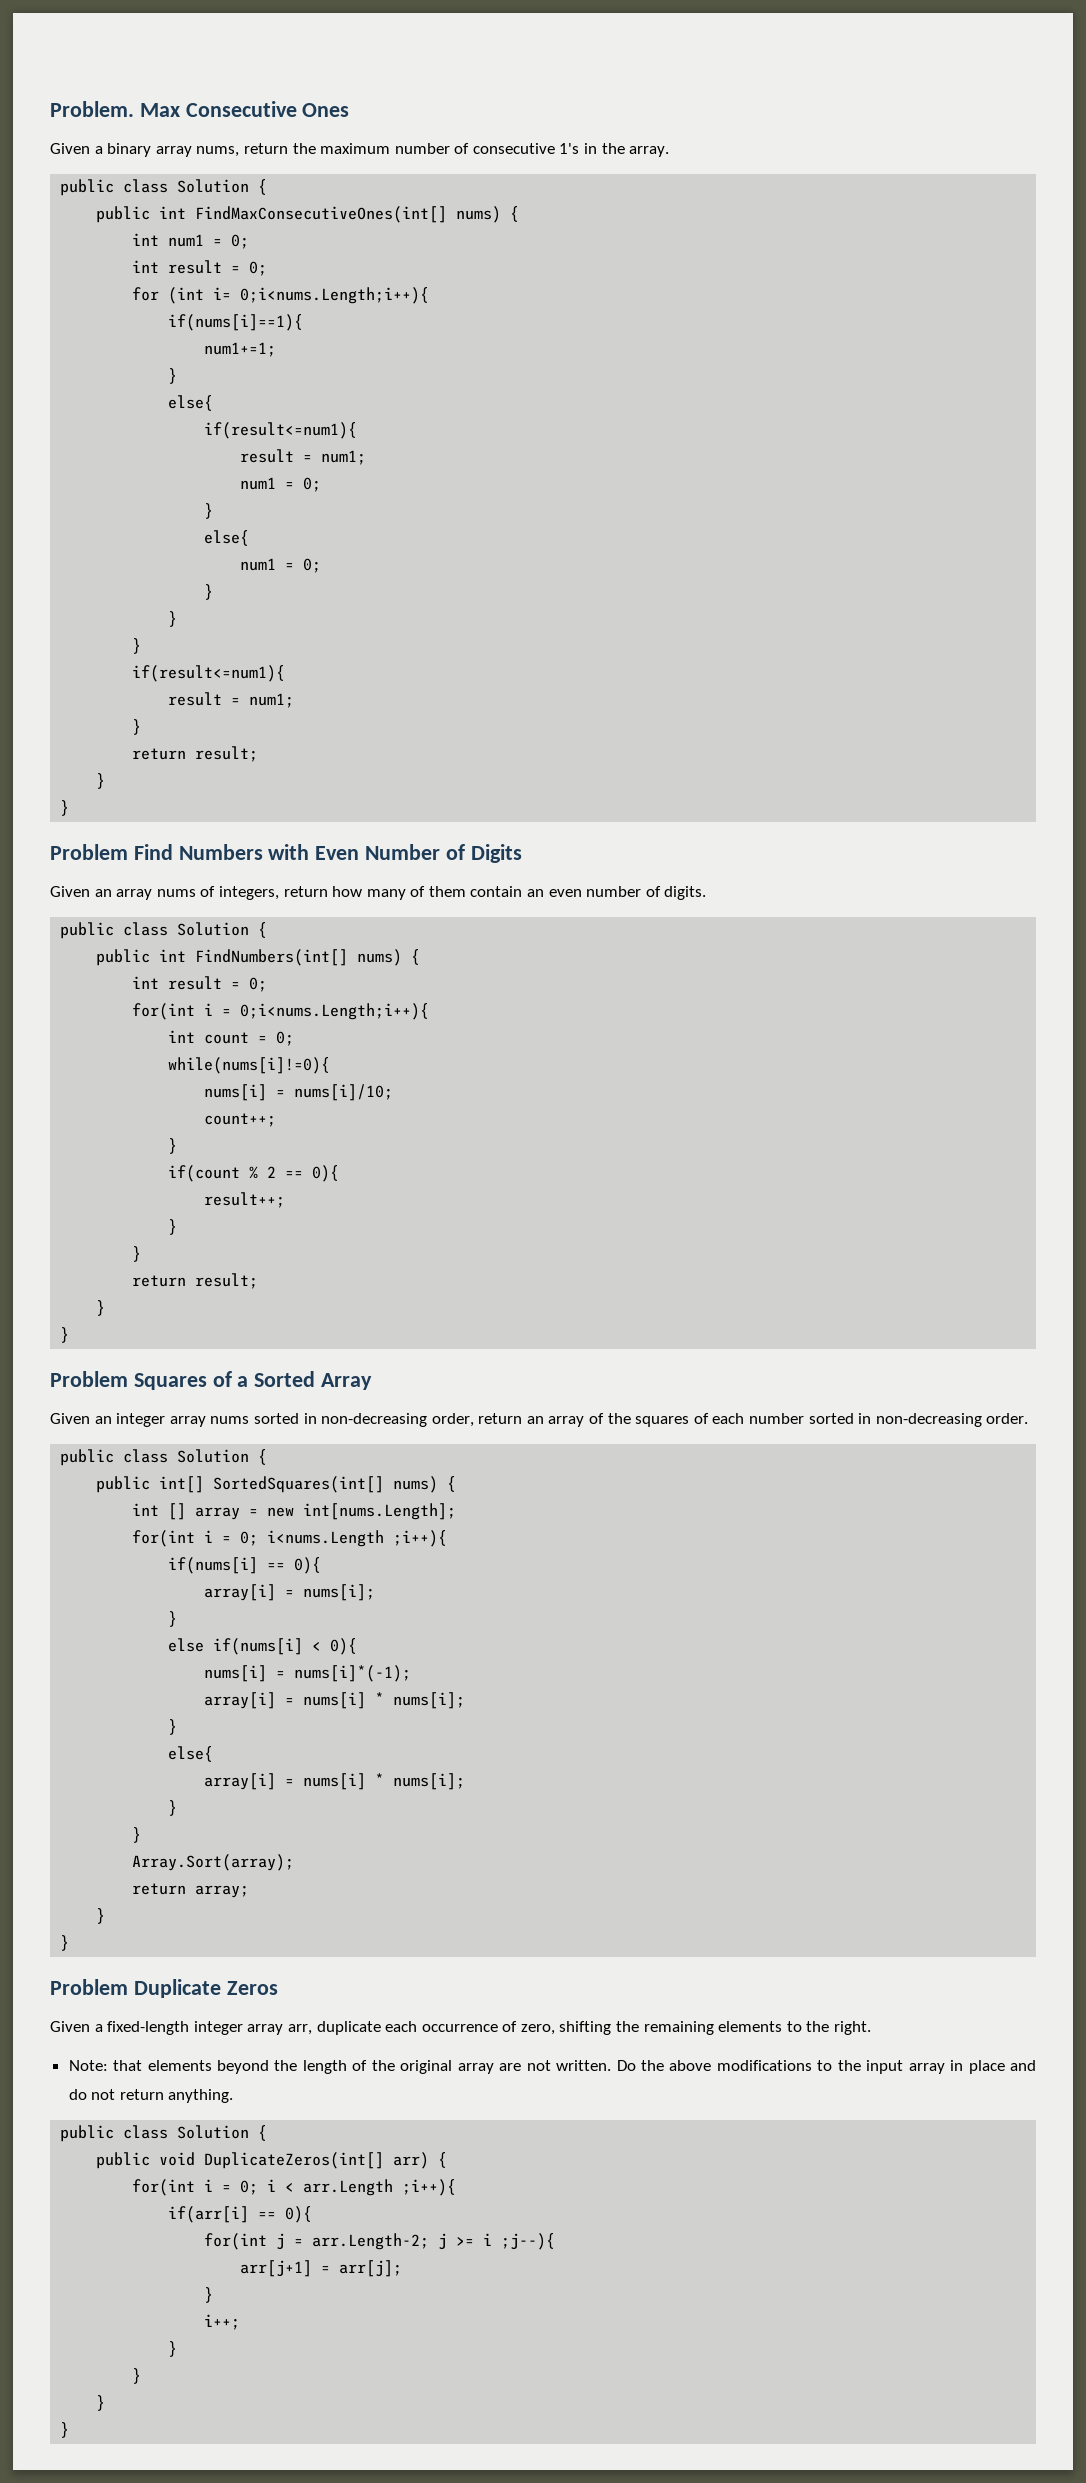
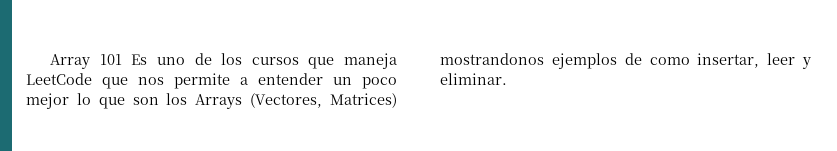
- Problem. Max Consecutive Ones
- Given a binary array nums, return the maximum number of consecutive 1's in the array.
- public class Solution {
- public int FindMaxConsecutiveOnes(int[] nums) {
- int num1 = 0;
- int result = 0;
- for (int i= 0;i<nums.Length;i++){
- if(nums[i]==1){
- num1+=1;
- }
- else{
- if(result<=num1){
- result = num1;
- num1 = 0;
- }
- else{
- num1 = 0;
- }
- }
- }
- if(result<=num1){
- result = num1;
- }
- return result;
- }
- }
- Problem Find Numbers with Even Number of Digits
- Given an array nums of integers, return how many of them contain an even number of digits.
- public class Solution {
- public int FindNumbers(int[] nums) {
- int result = 0;
- for(int i = 0;i<nums.Length;i++){
- int count = 0;
- while(nums[i]!=0){
- nums[i] = nums[i]/10;
- count++;
- }
- if(count % 2 == 0){
- result++;
- }
- }
- return result;
- }
- }
- Problem Squares of a Sorted Array
- Given an integer array nums sorted in non-decreasing order, return an array of the squares of each number sorted in non-decreasing order.
- public class Solution {
- public int[] SortedSquares(int[] nums) {
- int [] array = new int[nums.Length];
- for(int i = 0; i<nums.Length ;i++){
- if(nums[i] == 0){
- array[i] = nums[i];
- }
- else if(nums[i] < 0){
- nums[i] = nums[i]*(-1);
- array[i] = nums[i] * nums[i];
- }
- else{
- array[i] = nums[i] * nums[i];
- }
- }
- Array.Sort(array);
- return array;
- }
- }
- Problem Duplicate Zeros
- Given a fixed-length integer array arr, duplicate each occurrence of zero, shifting the remaining elements to the right.
- Note: that elements beyond the length of the original array are not written. Do the above modifications to the input array in place and do not return anything.
- public class Solution {
- public void DuplicateZeros(int[] arr) {
- for(int i = 0; i < arr.Length ;i++){
- if(arr[i] == 0){
- for(int j = arr.Length-2; j >= i ;j--){
- arr[j+1] = arr[j];
- }
- i++;
- }
- }
- }
- }
+ Array 101 Es uno de los cursos que maneja LeetCode que nos permite a entender un poco mejor lo que son los Arrays (Vectores, Matrices) mostrandonos ejemplos de como insertar, leer y eliminar.

